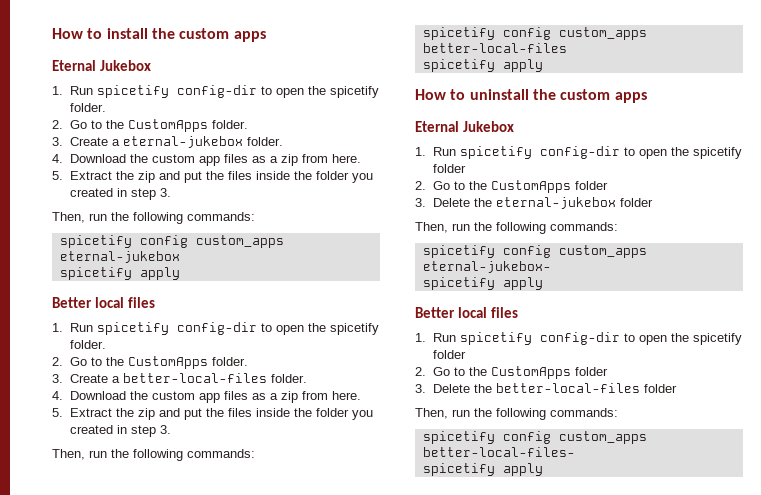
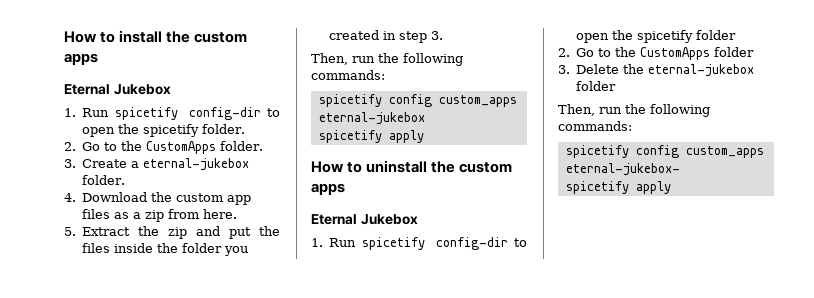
  spicetify config custom_apps eternal-jukebox
- spicetify apply
- Better local files
- 1. Run spicetify config-dir to open the spicetify folder.
- 2. Go to the CustomApps folder.
- 3. Create a better-local-files folder.
- 4. Download the custom app files as a zip from here.
- 5. Extract the zip and put the files inside the folder you created in step 3.
- Then, run the following commands:
- spicetify config custom_apps better-local-files
  spicetify config custom_apps eternal-jukebox-
- spicetify apply
- Better local files
- 1. Run spicetify config-dir to open the spicetify folder
- 2. Go to the CustomApps folder
- 3. Delete the better-local-files folder
- Then, run the following commands:
- spicetify config custom_apps better-local-files-

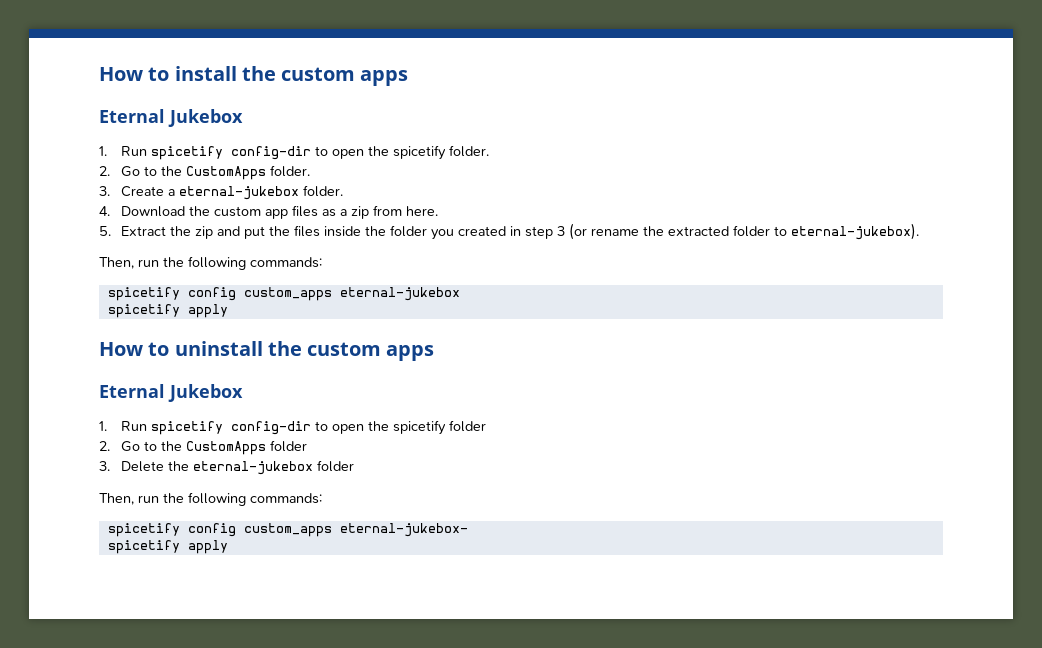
- 5. Extract the zip and put the files inside the folder you created in step 3.
+ 5. Extract the zip and put the files inside the folder you created in step 3 (or rename the extracted folder to eternal-jukebox).

